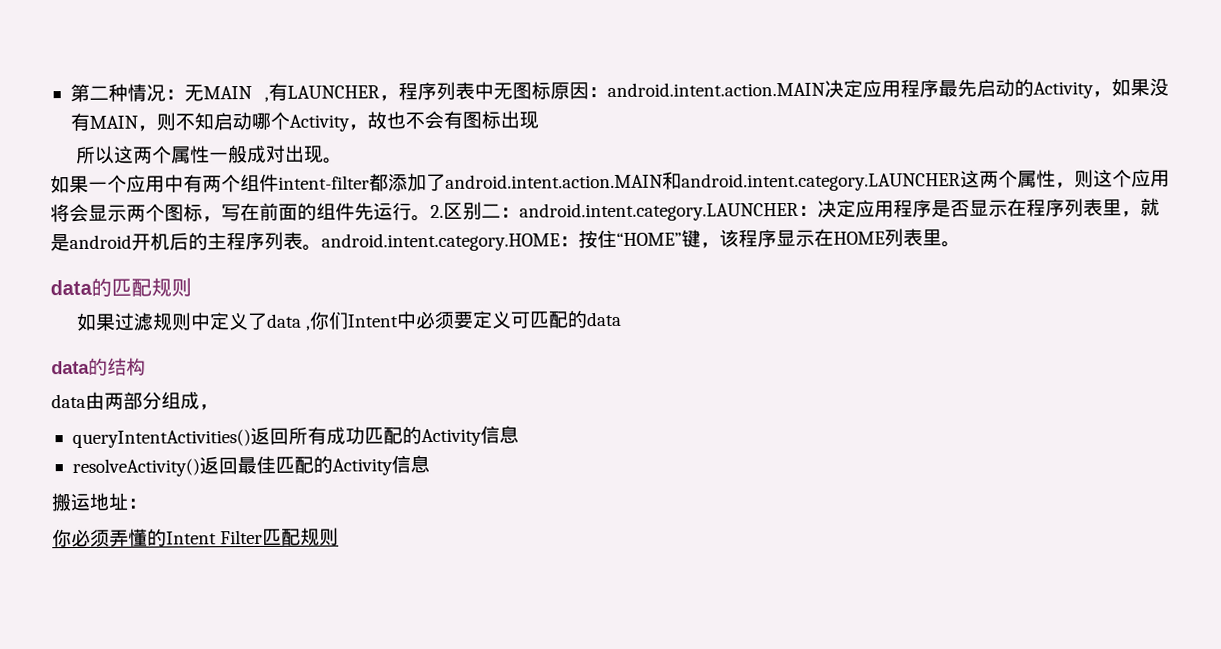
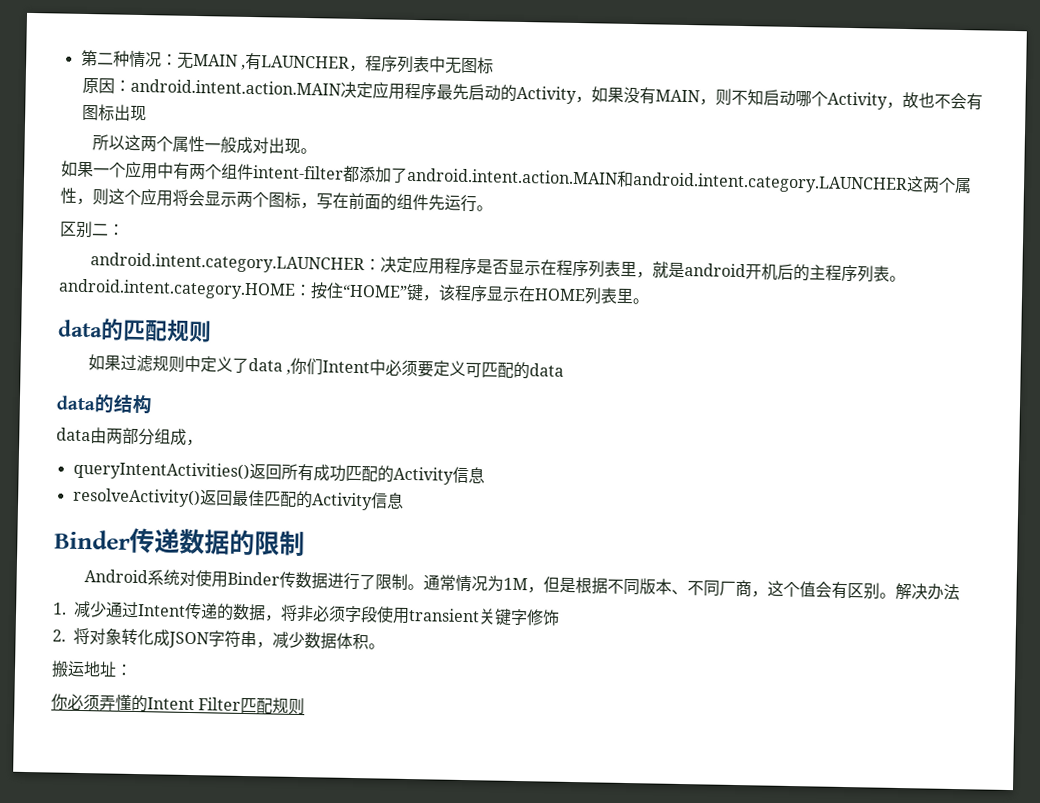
- 第二种情况：无MAIN ,有LAUNCHER，程序列表中无图标原因：android.intent.action.MAIN决定应用程序最先启动的Activity，如果没有MAIN，则不知启动哪个Activity，故也不会有图标出现
+ 第二种情况：无MAIN ,有LAUNCHER，程序列表中无图标
+ 原因：android.intent.action.MAIN决定应用程序最先启动的Activity，如果没有MAIN，则不知启动哪个Activity，故也不会有图标出现
- 如果一个应用中有两个组件intent-filter都添加了android.intent.action.MAIN和android.intent.category.LAUNCHER这两个属性，则这个应用将会显示两个图标，写在前面的组件先运行。2.区别二：android.intent.category.LAUNCHER：决定应用程序是否显示在程序列表里，就是android开机后的主程序列表。android.intent.category.HOME：按住“HOME”键，该程序显示在HOME列表里。
+ 如果一个应用中有两个组件intent-filter都添加了android.intent.action.MAIN和android.intent.category.LAUNCHER这两个属性，则这个应用将会显示两个图标，写在前面的组件先运行。
+ 区别二：
+ android.intent.category.LAUNCHER：决定应用程序是否显示在程序列表里，就是android开机后的主程序列表。android.intent.category.HOME：按住“HOME”键，该程序显示在HOME列表里。
+ Binder传递数据的限制
+ Android系统对使用Binder传数据进行了限制。通常情况为1M，但是根据不同版本、不同厂商，这个值会有区别。解决办法
+ 1.减少通过Intent传递的数据，将非必须字段使用transient关键字修饰
+ 2.将对象转化成JSON字符串，减少数据体积。

